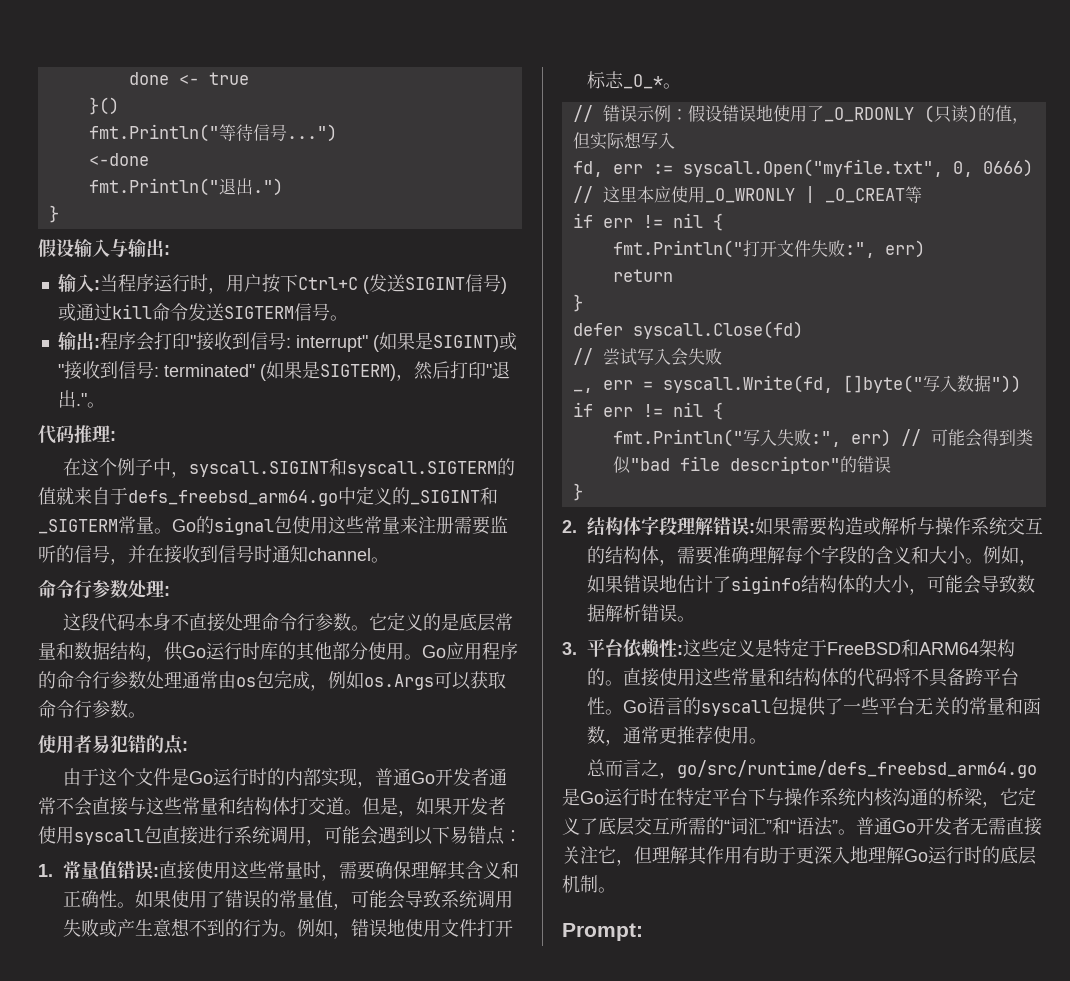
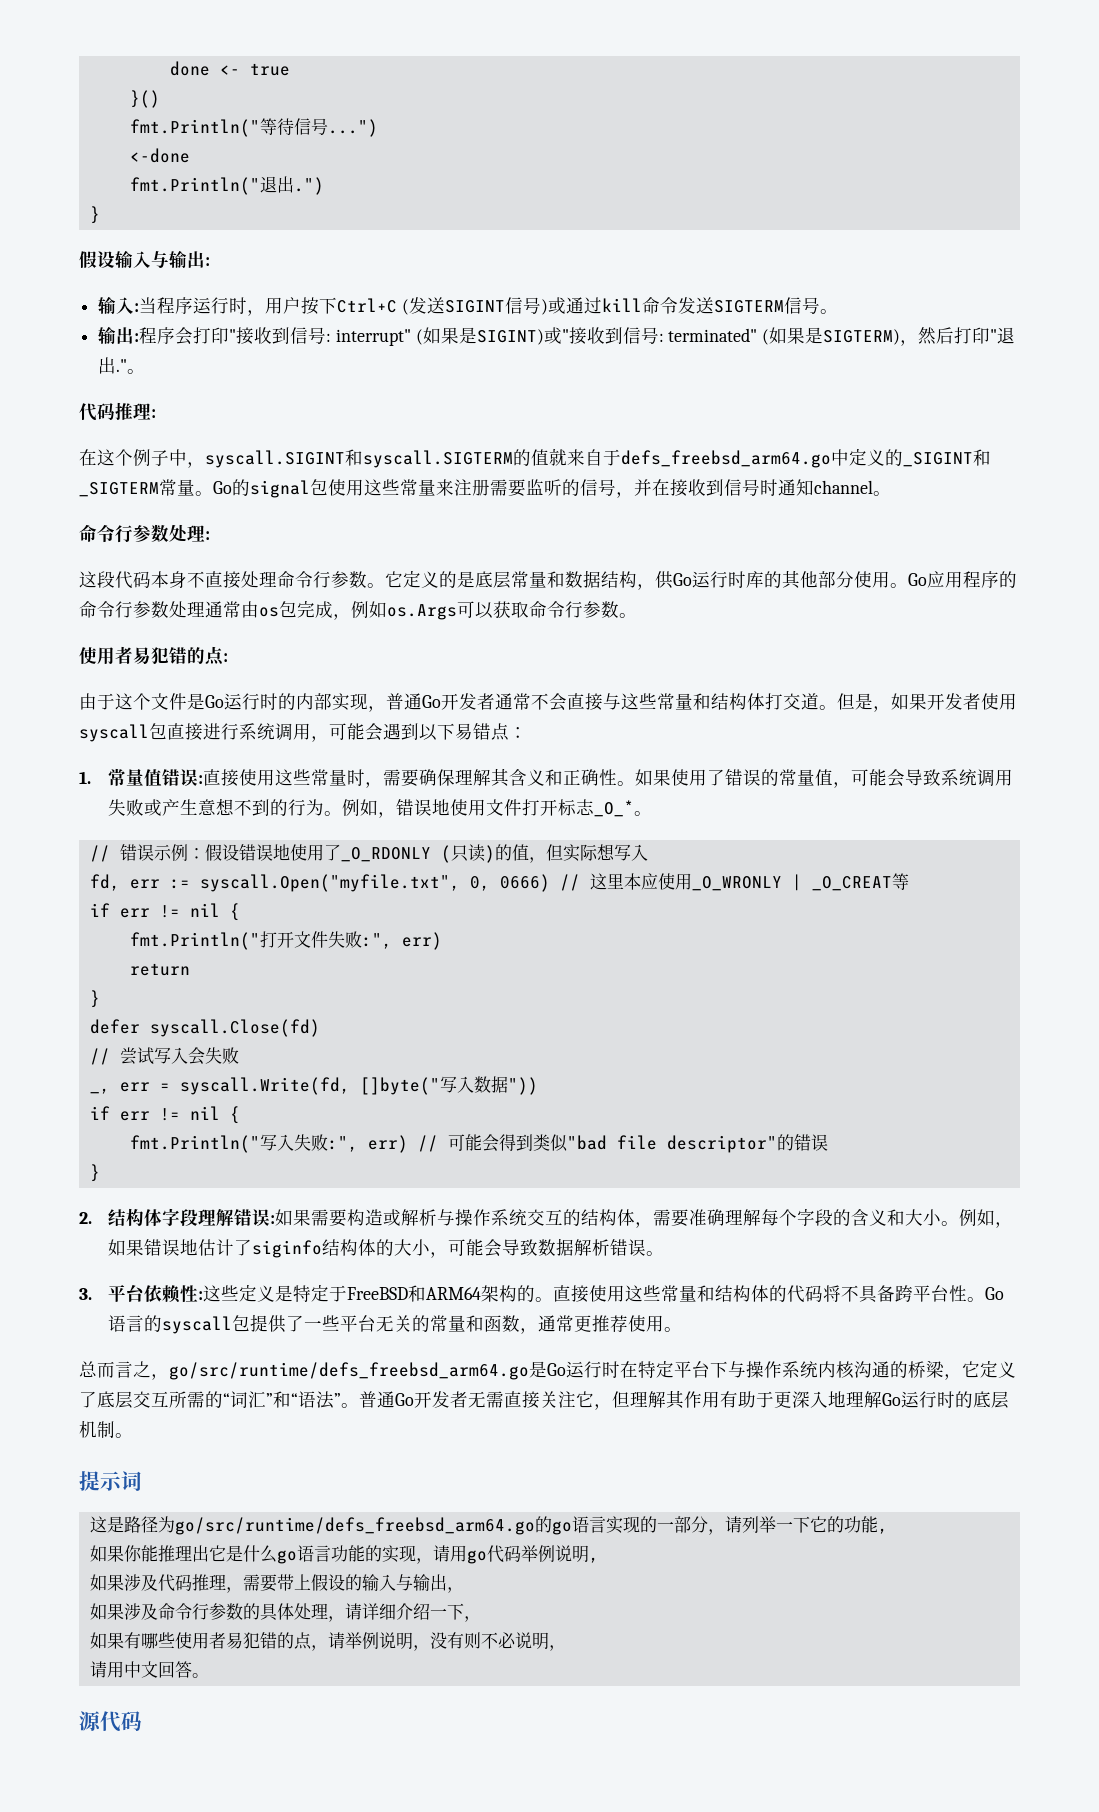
- Prompt:
+ 提示词
+ 这是路径为go/src/runtime/defs_freebsd_arm64.go的go语言实现的一部分，请列举一下它的功能,
+ 如果你能推理出它是什么go语言功能的实现，请用go代码举例说明,
+ 如果涉及代码推理，需要带上假设的输入与输出，
+ 如果涉及命令行参数的具体处理，请详细介绍一下，
+ 如果有哪些使用者易犯错的点，请举例说明，没有则不必说明，
+ 请用中文回答。
+ 源代码

